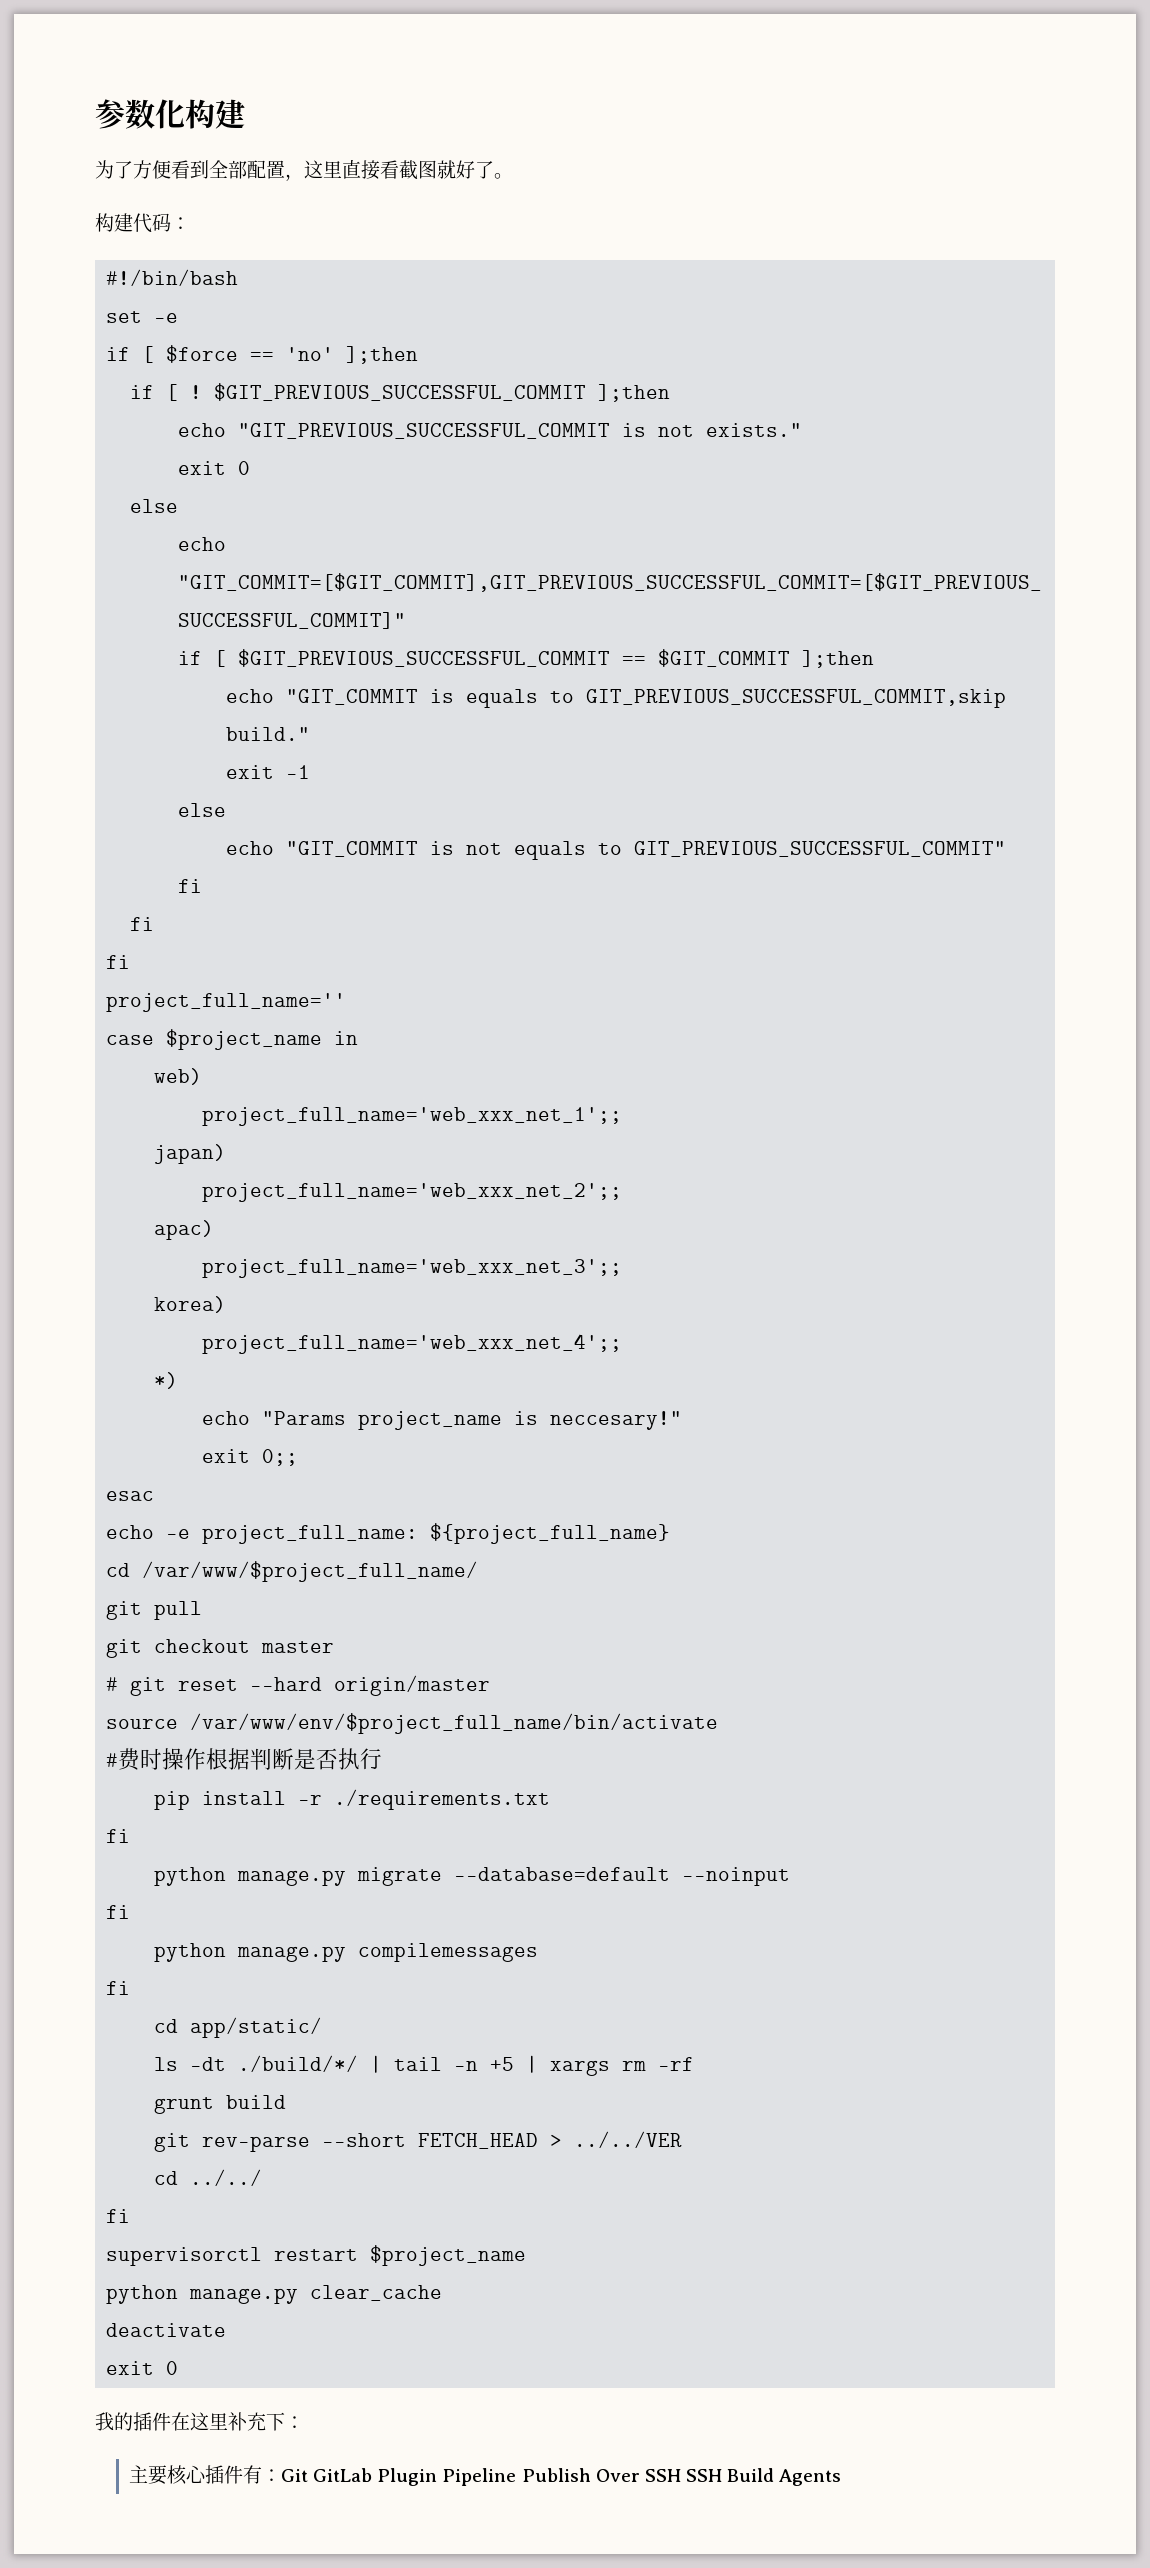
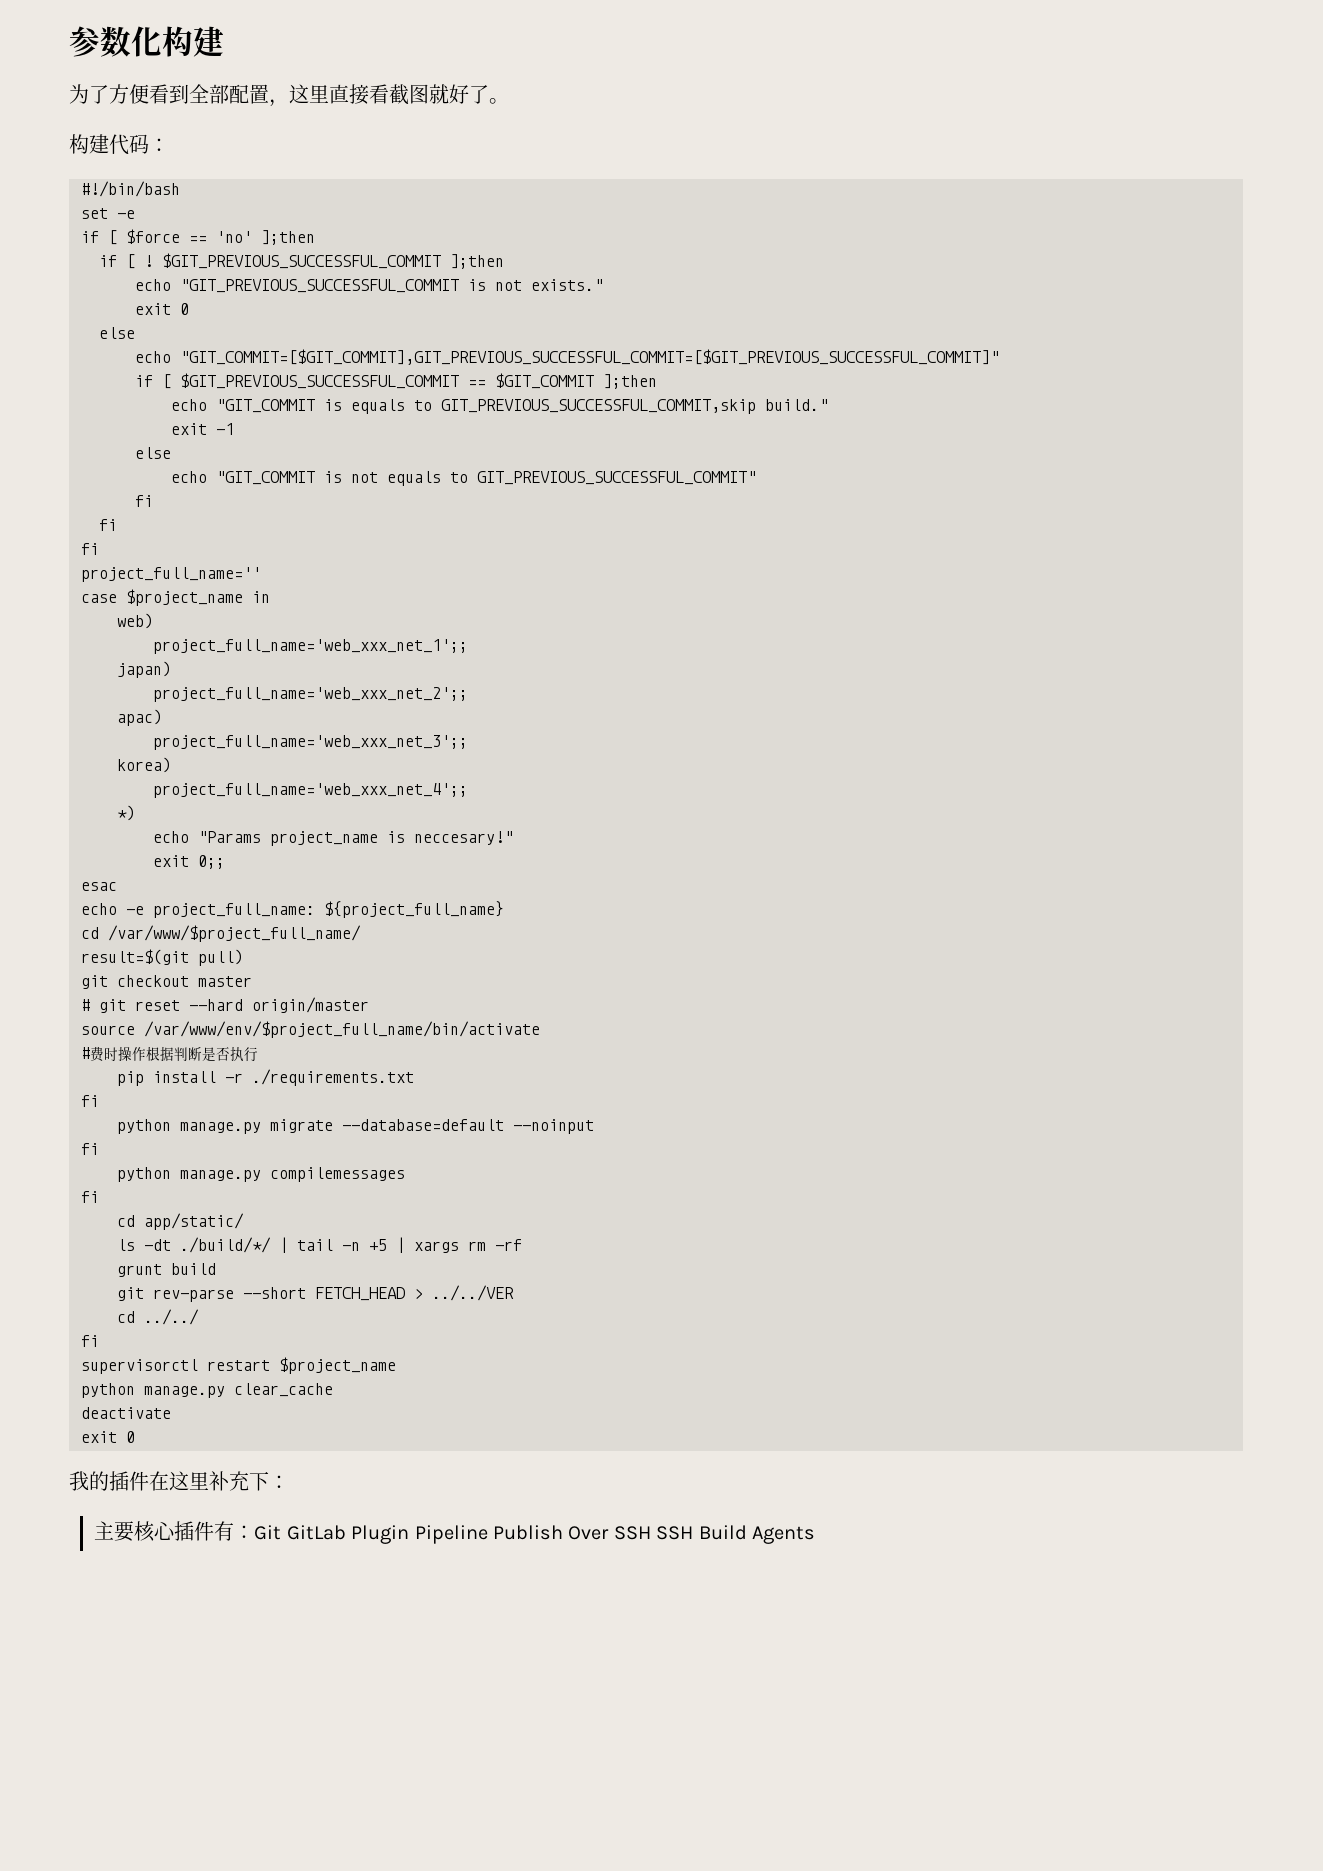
- git pull
+ result=$(git pull)

